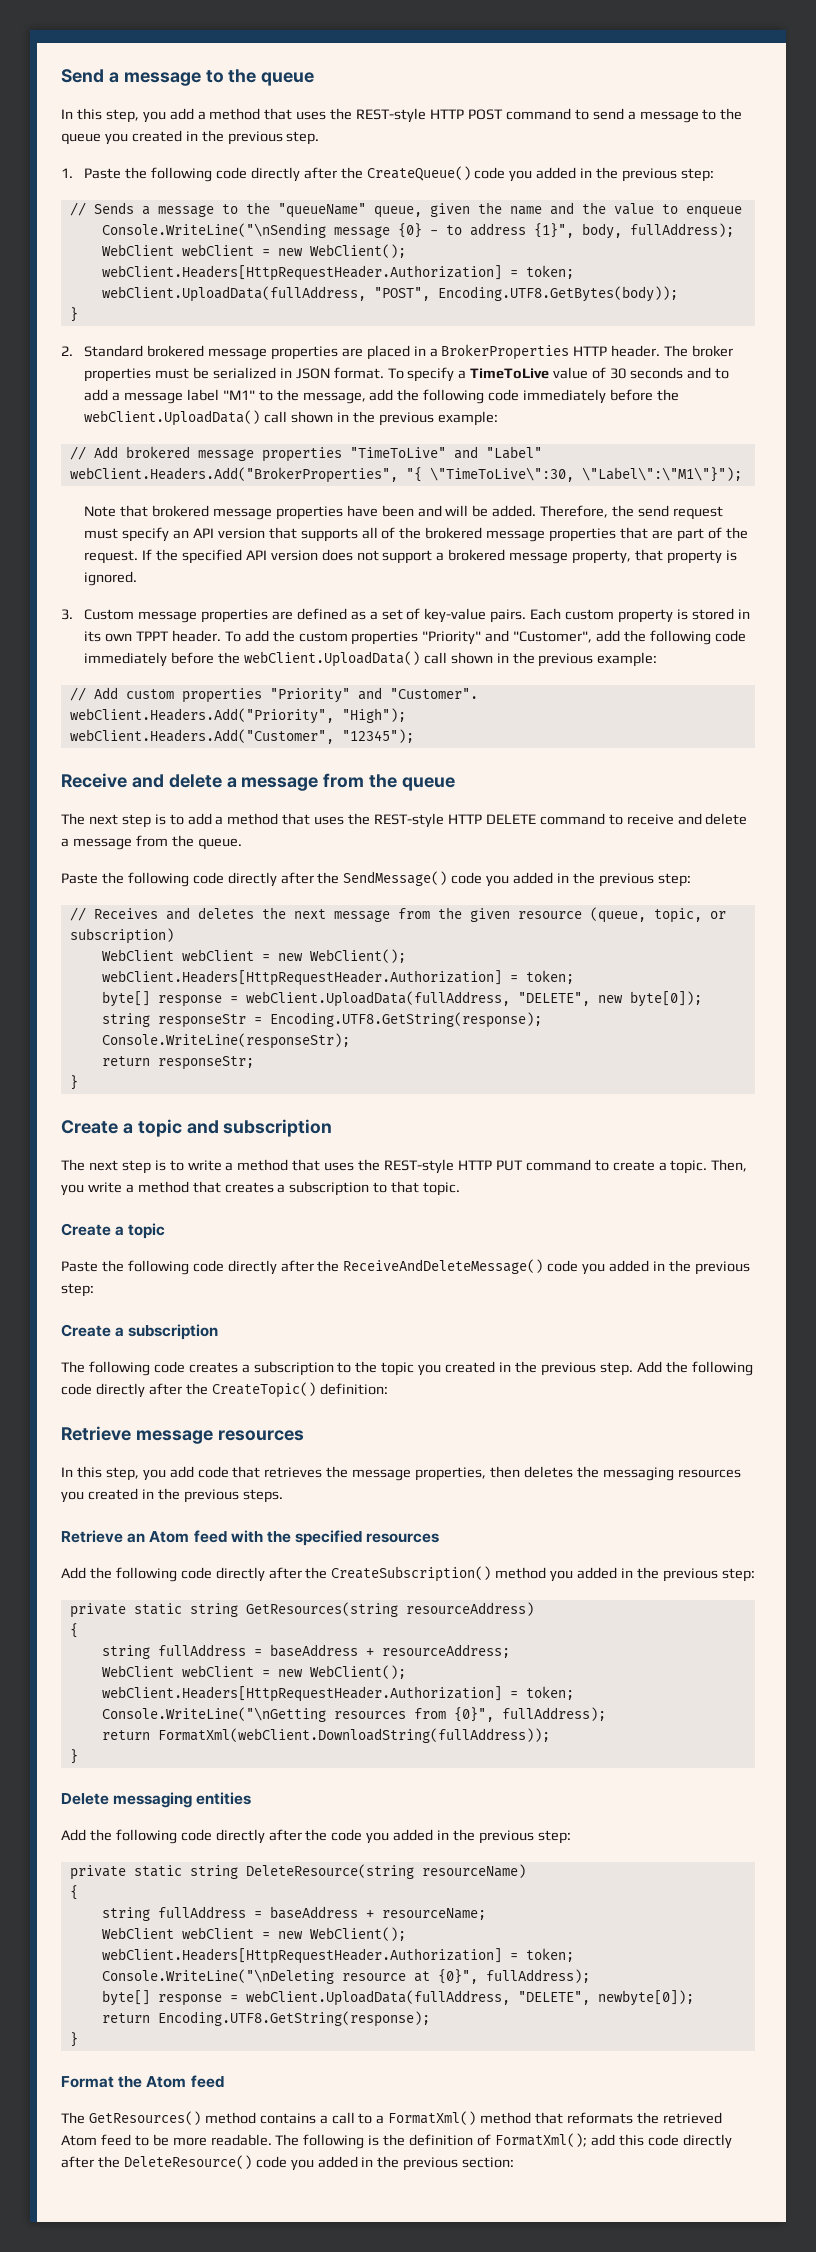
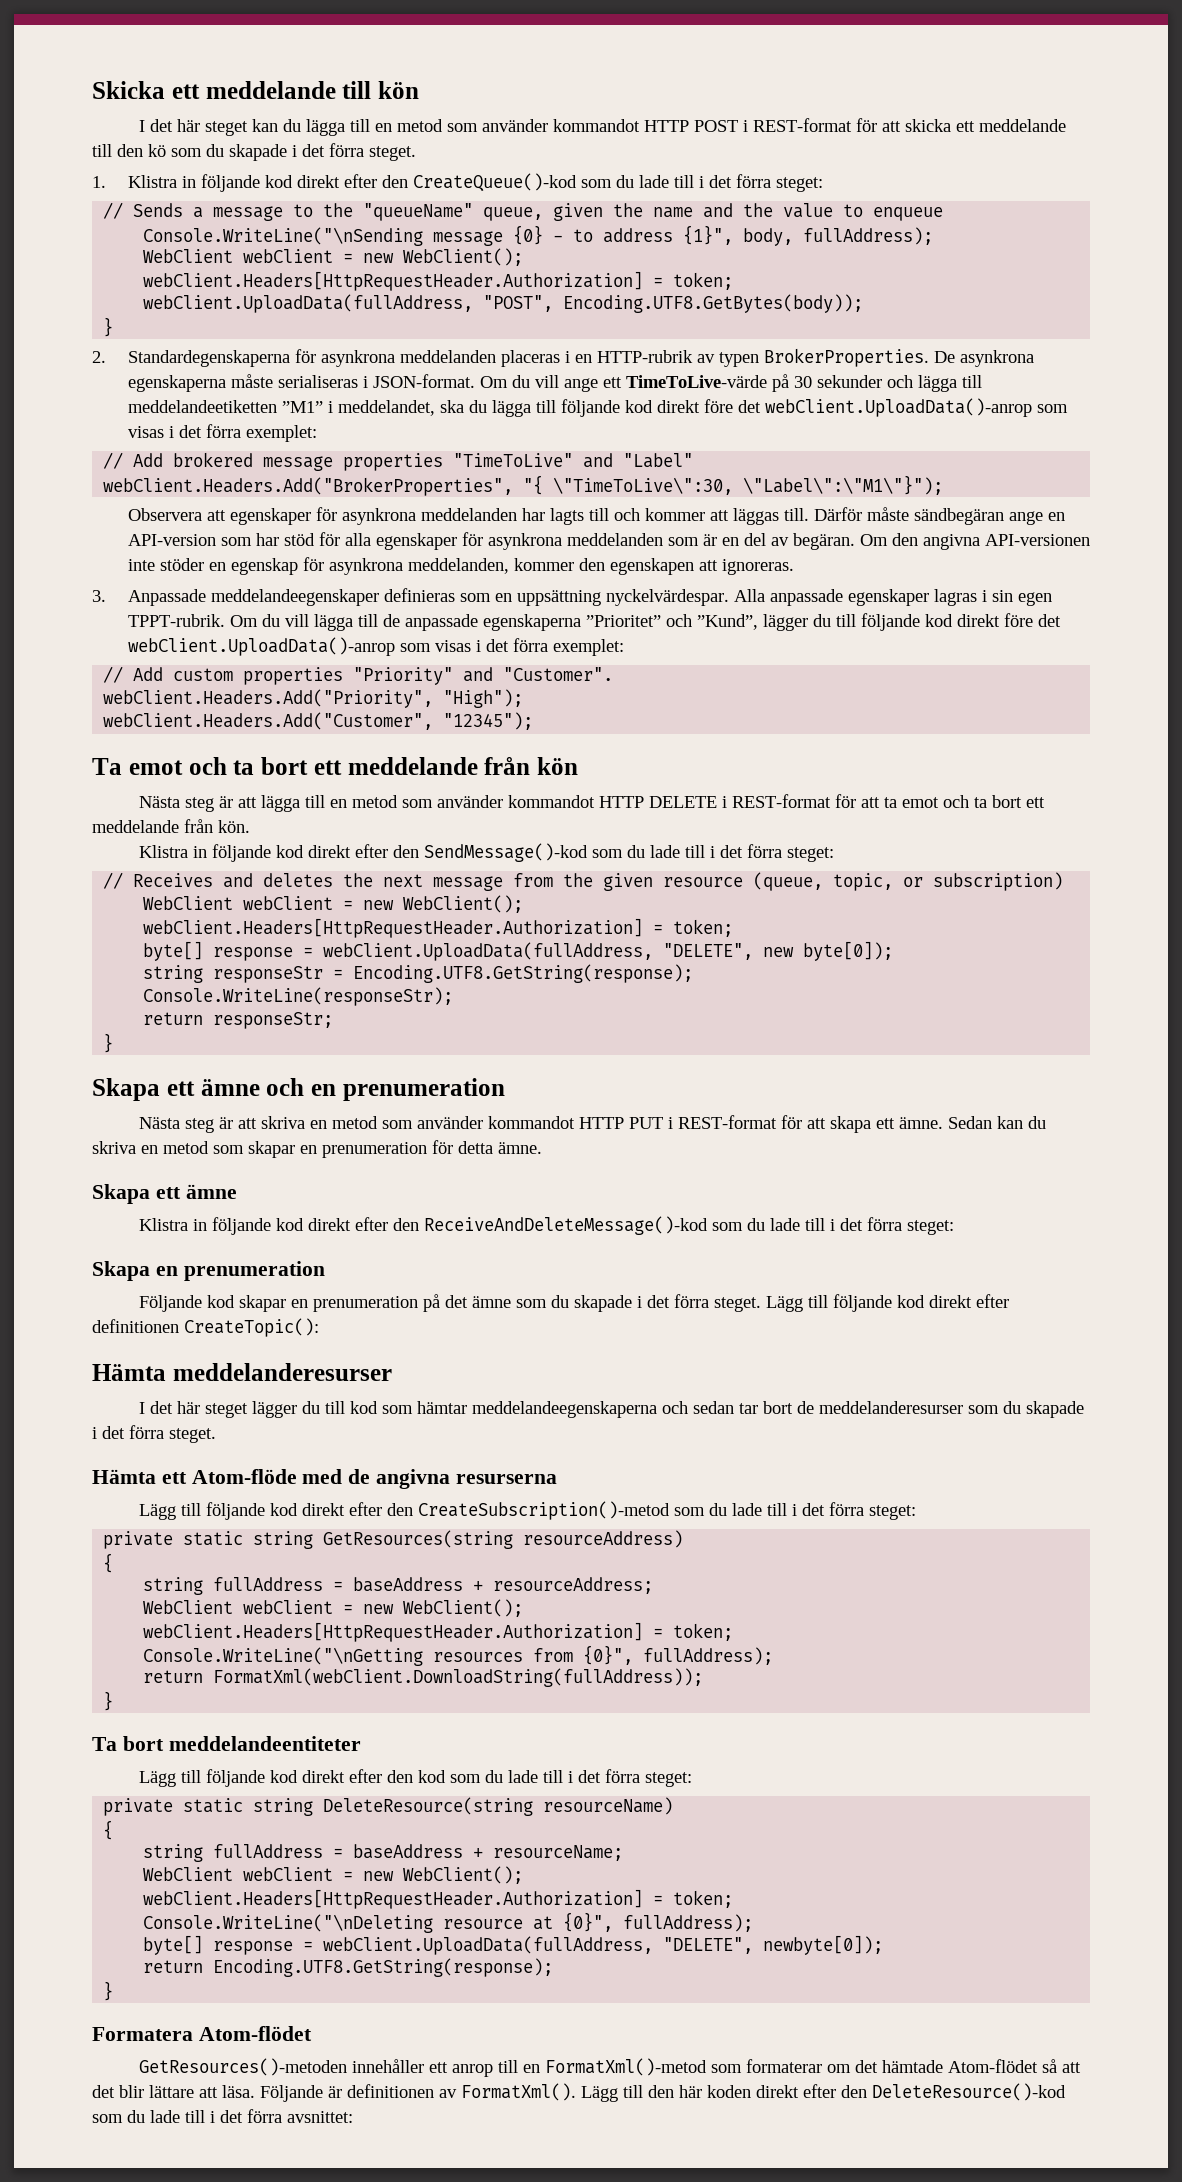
- Send a message to the queue
- In this step, you add a method that uses the REST-style HTTP POST command to send a message to the queue you created in the previous step.
- 1. Paste the following code directly after the CreateQueue() code you added in the previous step:
+ Skicka ett meddelande till kön
+ I det här steget kan du lägga till en metod som använder kommandot HTTP POST i REST-format för att skicka ett meddelande till den kö som du skapade i det förra steget.
+ 1. Klistra in följande kod direkt efter den CreateQueue()-kod som du lade till i det förra steget:
- 2. Standard brokered message properties are placed in a BrokerProperties HTTP header. The broker properties must be serialized in JSON format. To specify a TimeToLive value of 30 seconds and to add a message label "M1" to the message, add the following code immediately before the webClient.UploadData() call shown in the previous example:
+ 2. Standardegenskaperna för asynkrona meddelanden placeras i en HTTP-rubrik av typen BrokerProperties. De asynkrona egenskaperna måste serialiseras i JSON-format. Om du vill ange ett TimeToLive-värde på 30 sekunder och lägga till meddelandeetiketten ”M1” i meddelandet, ska du lägga till följande kod direkt före det webClient.UploadData()-anrop som visas i det förra exemplet:
- Note that brokered message properties have been and will be added. Therefore, the send request must specify an API version that supports all of the brokered message properties that are part of the request. If the specified API version does not support a brokered message property, that property is ignored.
- 3. Custom message properties are defined as a set of key-value pairs. Each custom property is stored in its own TPPT header. To add the custom properties "Priority" and "Customer", add the following code immediately before the webClient.UploadData() call shown in the previous example:
+ Observera att egenskaper för asynkrona meddelanden har lagts till och kommer att läggas till. Därför måste sändbegäran ange en API-version som har stöd för alla egenskaper för asynkrona meddelanden som är en del av begäran. Om den angivna API-versionen inte stöder en egenskap för asynkrona meddelanden, kommer den egenskapen att ignoreras.
+ 3. Anpassade meddelandeegenskaper definieras som en uppsättning nyckelvärdespar. Alla anpassade egenskaper lagras i sin egen TPPT-rubrik. Om du vill lägga till de anpassade egenskaperna ”Prioritet” och ”Kund”, lägger du till följande kod direkt före det webClient.UploadData()-anrop som visas i det förra exemplet:
- Receive and delete a message from the queue
- The next step is to add a method that uses the REST-style HTTP DELETE command to receive and delete a message from the queue.
- Paste the following code directly after the SendMessage() code you added in the previous step:
+ Ta emot och ta bort ett meddelande från kön
+ Nästa steg är att lägga till en metod som använder kommandot HTTP DELETE i REST-format för att ta emot och ta bort ett meddelande från kön.
+ Klistra in följande kod direkt efter den SendMessage()-kod som du lade till i det förra steget:
- Create a topic and subscription
- The next step is to write a method that uses the REST-style HTTP PUT command to create a topic. Then, you write a method that creates a subscription to that topic.
- Create a topic
- Paste the following code directly after the ReceiveAndDeleteMessage() code you added in the previous step:
- Create a subscription
- The following code creates a subscription to the topic you created in the previous step. Add the following code directly after the CreateTopic() definition:
- Retrieve message resources
- In this step, you add code that retrieves the message properties, then deletes the messaging resources you created in the previous steps.
- Retrieve an Atom feed with the specified resources
- Add the following code directly after the CreateSubscription() method you added in the previous step:
+ Skapa ett ämne och en prenumeration
+ Nästa steg är att skriva en metod som använder kommandot HTTP PUT i REST-format för att skapa ett ämne. Sedan kan du skriva en metod som skapar en prenumeration för detta ämne.
+ Skapa ett ämne
+ Klistra in följande kod direkt efter den ReceiveAndDeleteMessage()-kod som du lade till i det förra steget:
+ Skapa en prenumeration
+ Följande kod skapar en prenumeration på det ämne som du skapade i det förra steget. Lägg till följande kod direkt efter definitionen CreateTopic():
+ Hämta meddelanderesurser
+ I det här steget lägger du till kod som hämtar meddelandeegenskaperna och sedan tar bort de meddelanderesurser som du skapade i det förra steget.
+ Hämta ett Atom-flöde med de angivna resurserna
+ Lägg till följande kod direkt efter den CreateSubscription()-metod som du lade till i det förra steget:
- Delete messaging entities
- Add the following code directly after the code you added in the previous step:
+ Ta bort meddelandeentiteter
+ Lägg till följande kod direkt efter den kod som du lade till i det förra steget:
- Format the Atom feed
- The GetResources() method contains a call to a FormatXml() method that reformats the retrieved Atom feed to be more readable. The following is the definition of FormatXml(); add this code directly after the DeleteResource() code you added in the previous section:
+ Formatera Atom-flödet
+ GetResources()-metoden innehåller ett anrop till en FormatXml()-metod som formaterar om det hämtade Atom-flödet så att det blir lättare att läsa. Följande är definitionen av FormatXml(). Lägg till den här koden direkt efter den DeleteResource()-kod som du lade till i det förra avsnittet:

